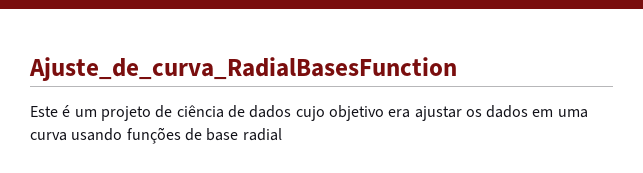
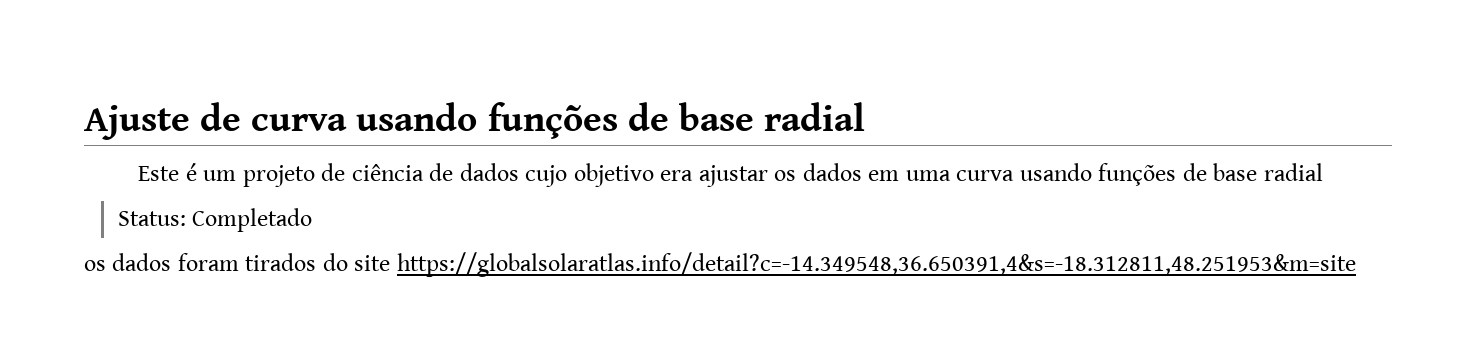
- Ajuste_de_curva_RadialBasesFunction
+ Ajuste de curva usando funções de base radial
+ Status: Completado
+ os dados foram tirados do site https://globalsolaratlas.info/detail?c=-14.349548,36.650391,4&s=-18.312811,48.251953&m=site

